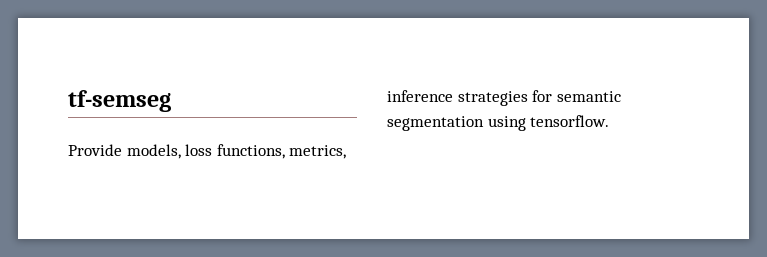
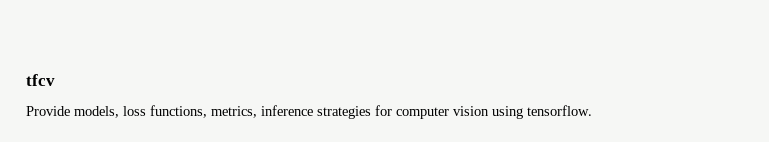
- tf-semseg
+ tfcv
- Provide models, loss functions, metrics, inference strategies for semantic segmentation using tensorflow.
+ Provide models, loss functions, metrics, inference strategies for computer vision using tensorflow.

